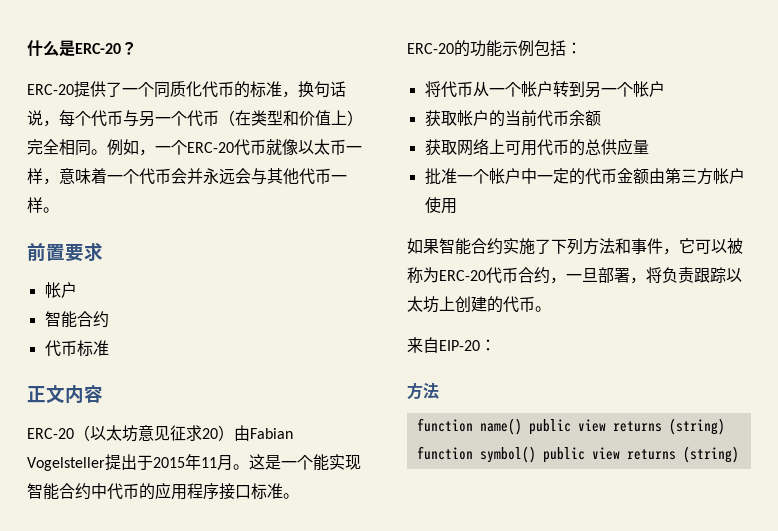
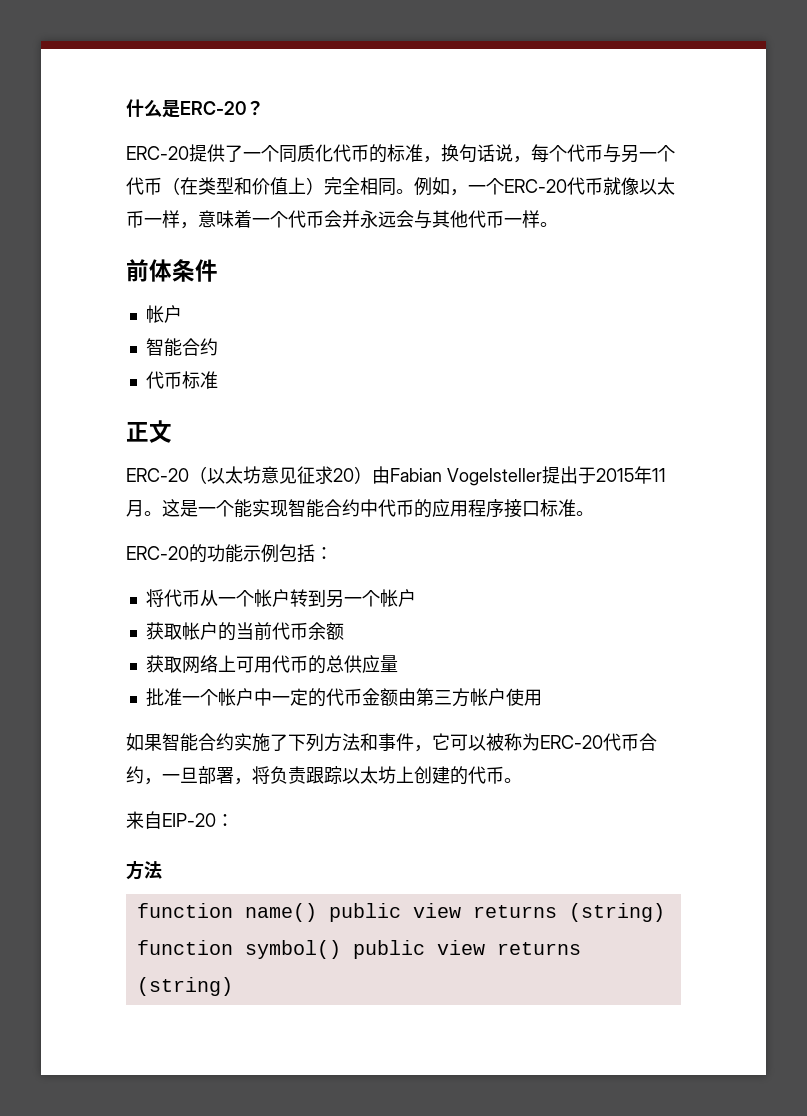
- 前置要求
+ 前体条件
- 正文内容
+ 正文

